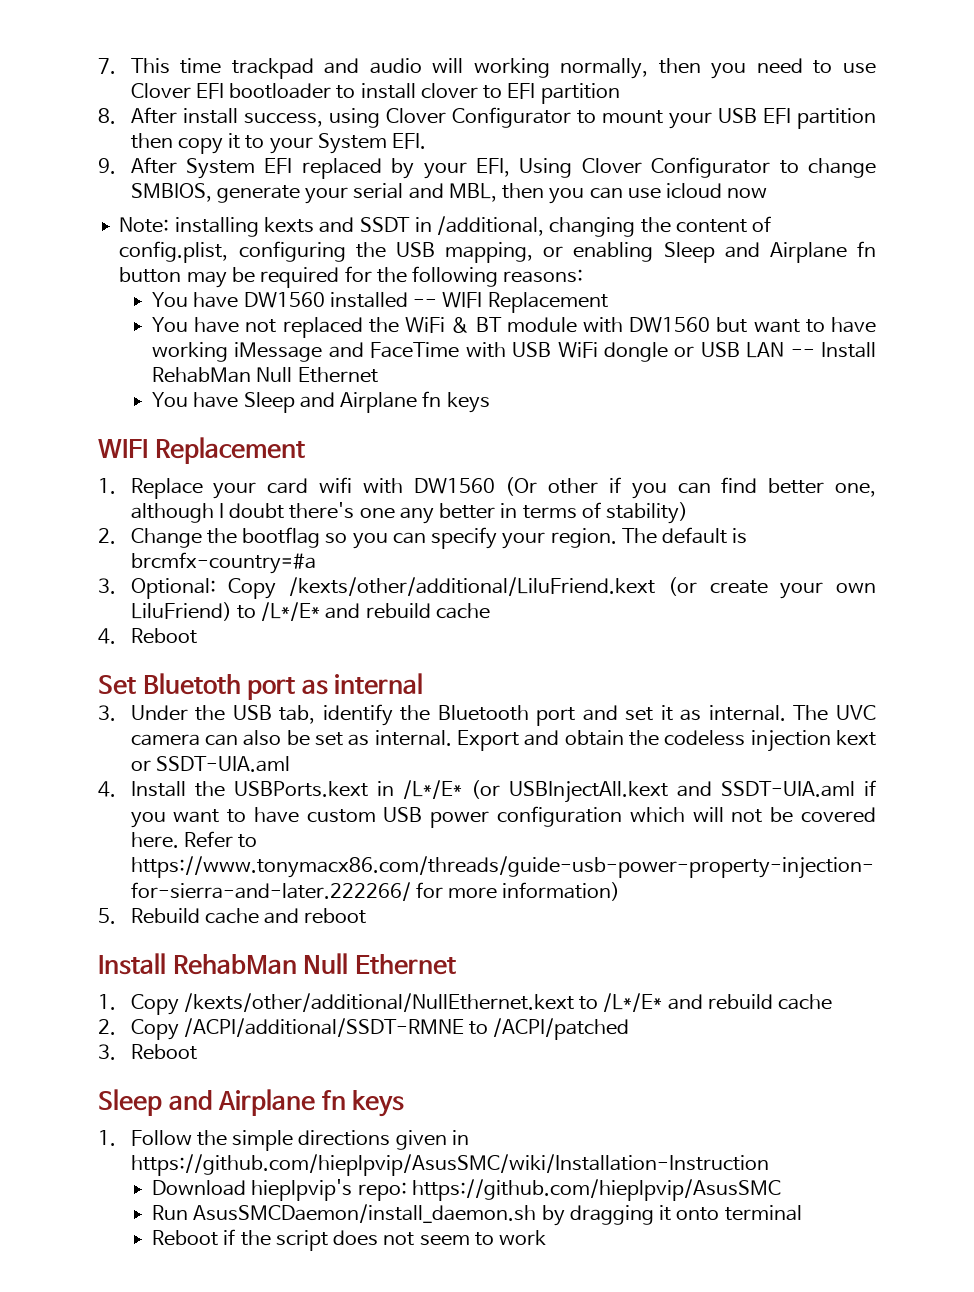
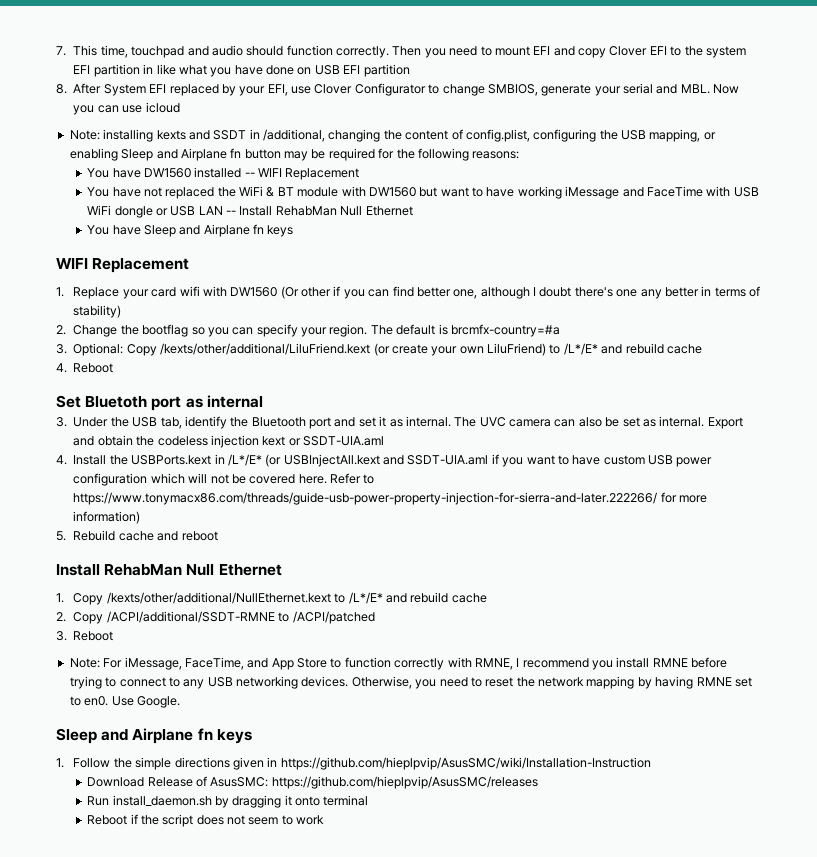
- 7. This time trackpad and audio will working normally, then you need to use Clover EFI bootloader to install clover to EFI partition
- 8. After install success, using Clover Configurator to mount your USB EFI partition then copy it to your System EFI.
- 9. After System EFI replaced by your EFI, Using Clover Configurator to change SMBIOS, generate your serial and MBL, then you can use icloud now
+ 7. This time, touchpad and audio should function correctly. Then you need to mount EFI and copy Clover EFI to the system EFI partition in like what you have done on USB EFI partition
+ 8. After System EFI replaced by your EFI, use Clover Configurator to change SMBIOS, generate your serial and MBL. Now you can use icloud
+ Note: For iMessage, FaceTime, and App Store to function correctly with RMNE, I recommend you install RMNE before trying to connect to any USB networking devices. Otherwise, you need to reset the network mapping by having RMNE set to en0. Use Google.
- Download hieplpvip's repo: https://github.com/hieplpvip/AsusSMC
+ Download Release of AsusSMC: https://github.com/hieplpvip/AsusSMC/releases
- Run AsusSMCDaemon/install_daemon.sh by dragging it onto terminal
+ Run install_daemon.sh by dragging it onto terminal

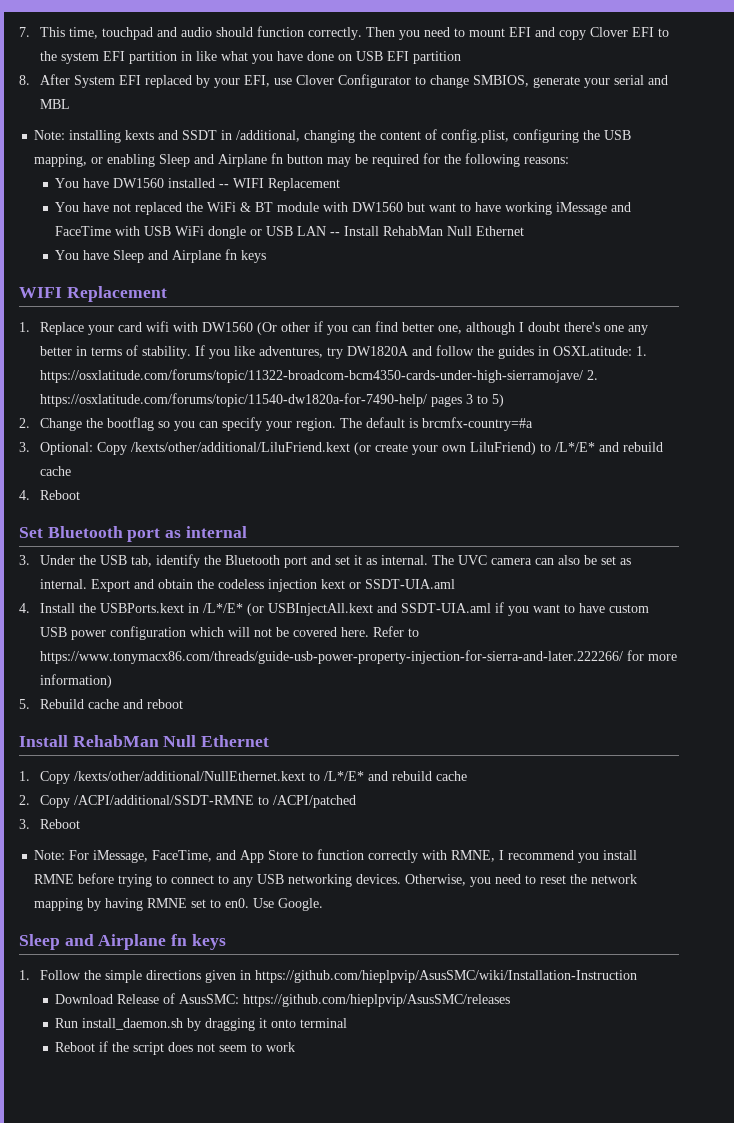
- 8. After System EFI replaced by your EFI, use Clover Configurator to change SMBIOS, generate your serial and MBL. Now you can use icloud
+ 8. After System EFI replaced by your EFI, use Clover Configurator to change SMBIOS, generate your serial and MBL
- 1. Replace your card wifi with DW1560 (Or other if you can find better one, although I doubt there's one any better in terms of stability)
+ 1. Replace your card wifi with DW1560 (Or other if you can find better one, although I doubt there's one any better in terms of stability. If you like adventures, try DW1820A and follow the guides in OSXLatitude: 1. https://osxlatitude.com/forums/topic/11322-broadcom-bcm4350-cards-under-high-sierramojave/ 2. https://osxlatitude.com/forums/topic/11540-dw1820a-for-7490-help/ pages 3 to 5)
- Set Bluetoth port as internal
+ Set Bluetooth port as internal

